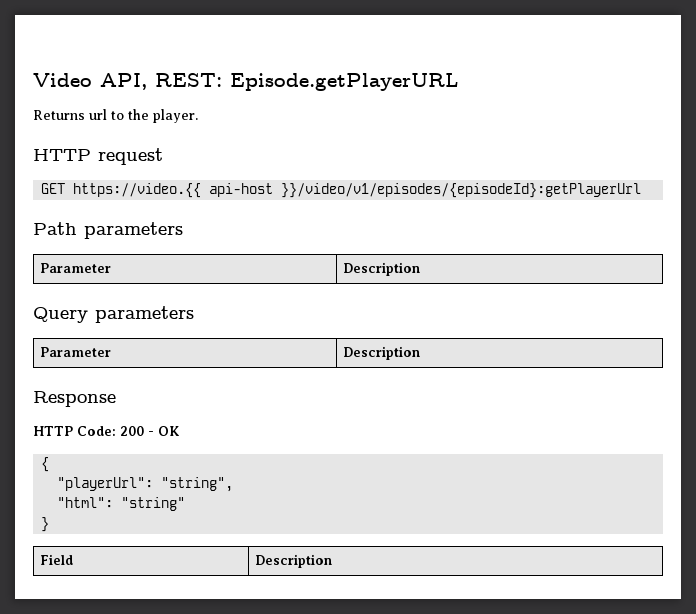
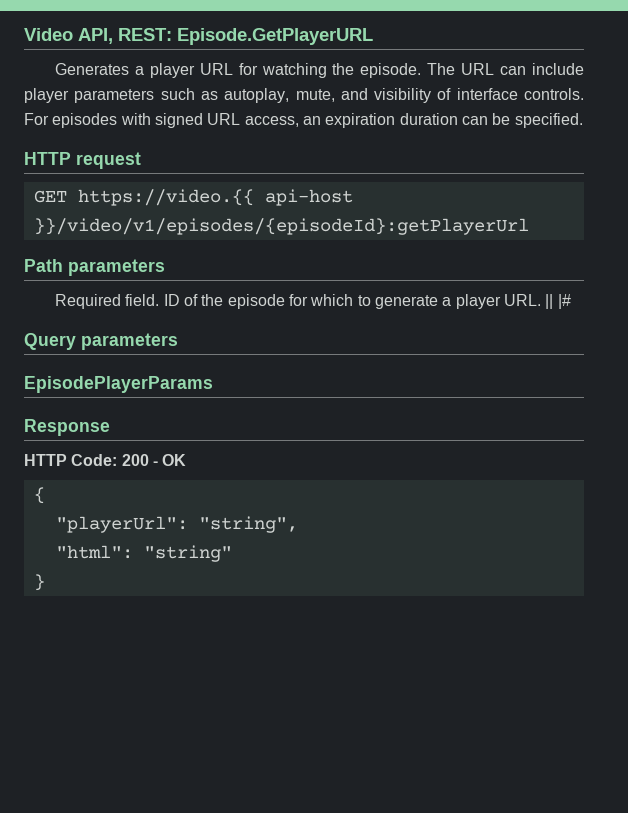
- Video API, REST: Episode.getPlayerURL
- Returns url to the player.
+ Video API, REST: Episode.GetPlayerURL
+ Generates a player URL for watching the episode. The URL can include player parameters such as autoplay, mute, and visibility of interface controls. For episodes with signed URL access, an expiration duration can be specified.
  Path parameters
- Parameter | Description
+ Required field. ID of the episode for which to generate a player URL. || |#
  Query parameters
- Parameter | Description
+ EpisodePlayerParams
- Field | Description

